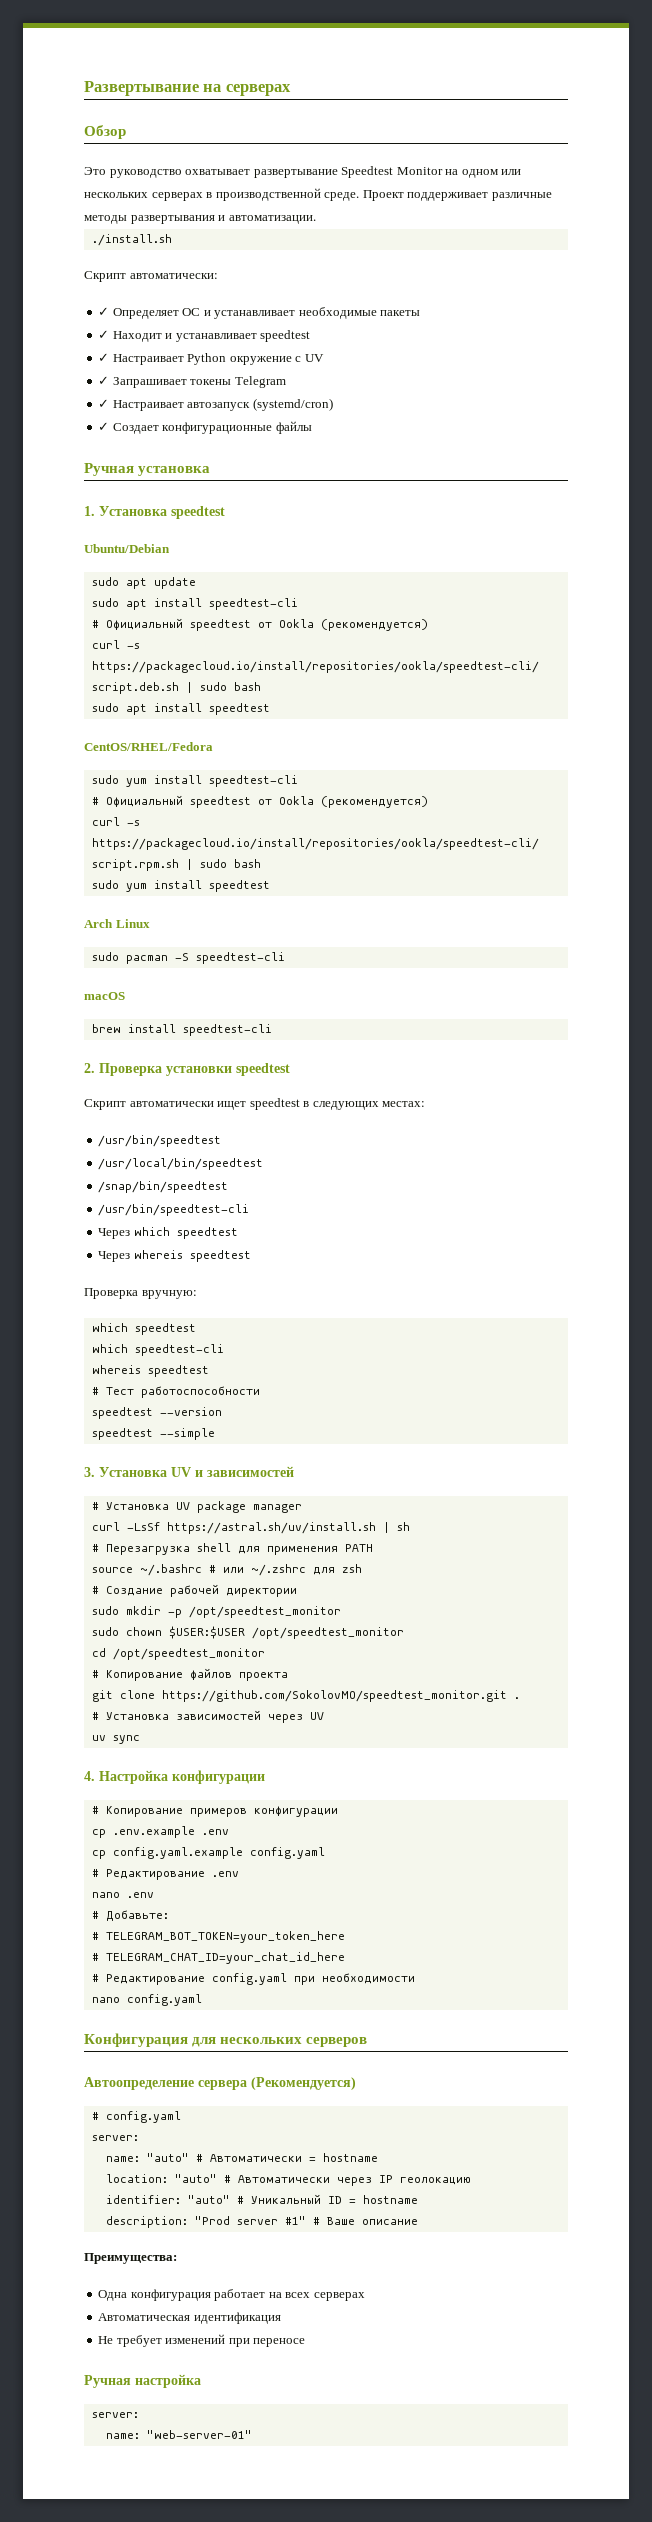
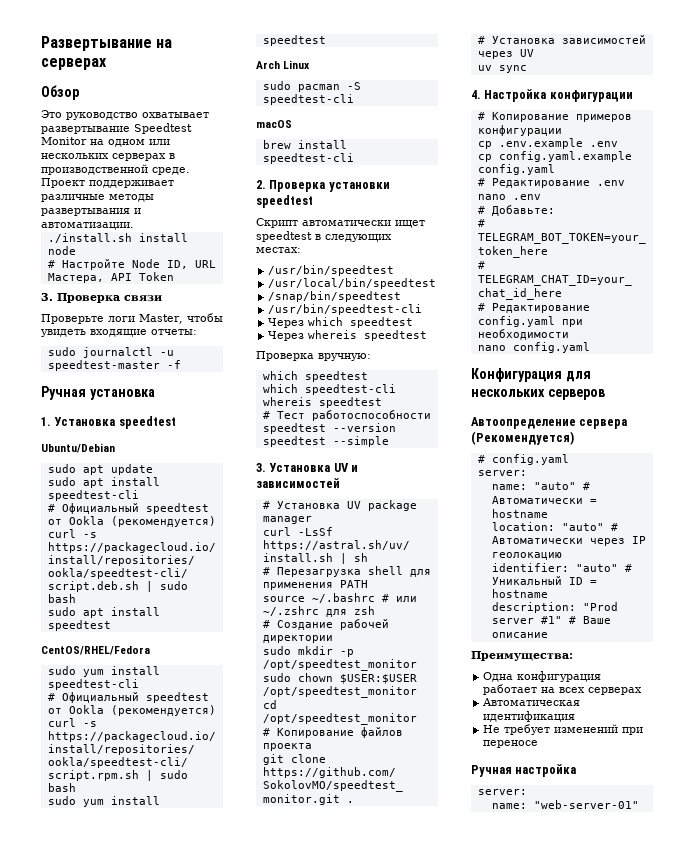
- ./install.sh
- Скрипт автоматически:
- ✓ Определяет ОС и устанавливает необходимые пакеты
- ✓ Находит и устанавливает speedtest
- ✓ Настраивает Python окружение с UV
- ✓ Запрашивает токены Telegram
- ✓ Настраивает автозапуск (systemd/cron)
- ✓ Создает конфигурационные файлы
+ ./install.sh install node
+ # Настройте Node ID, URL Мастера, API Token
+ 3. Проверка связи
+ Проверьте логи Master, чтобы увидеть входящие отчеты:
+ sudo journalctl -u speedtest-master -f

